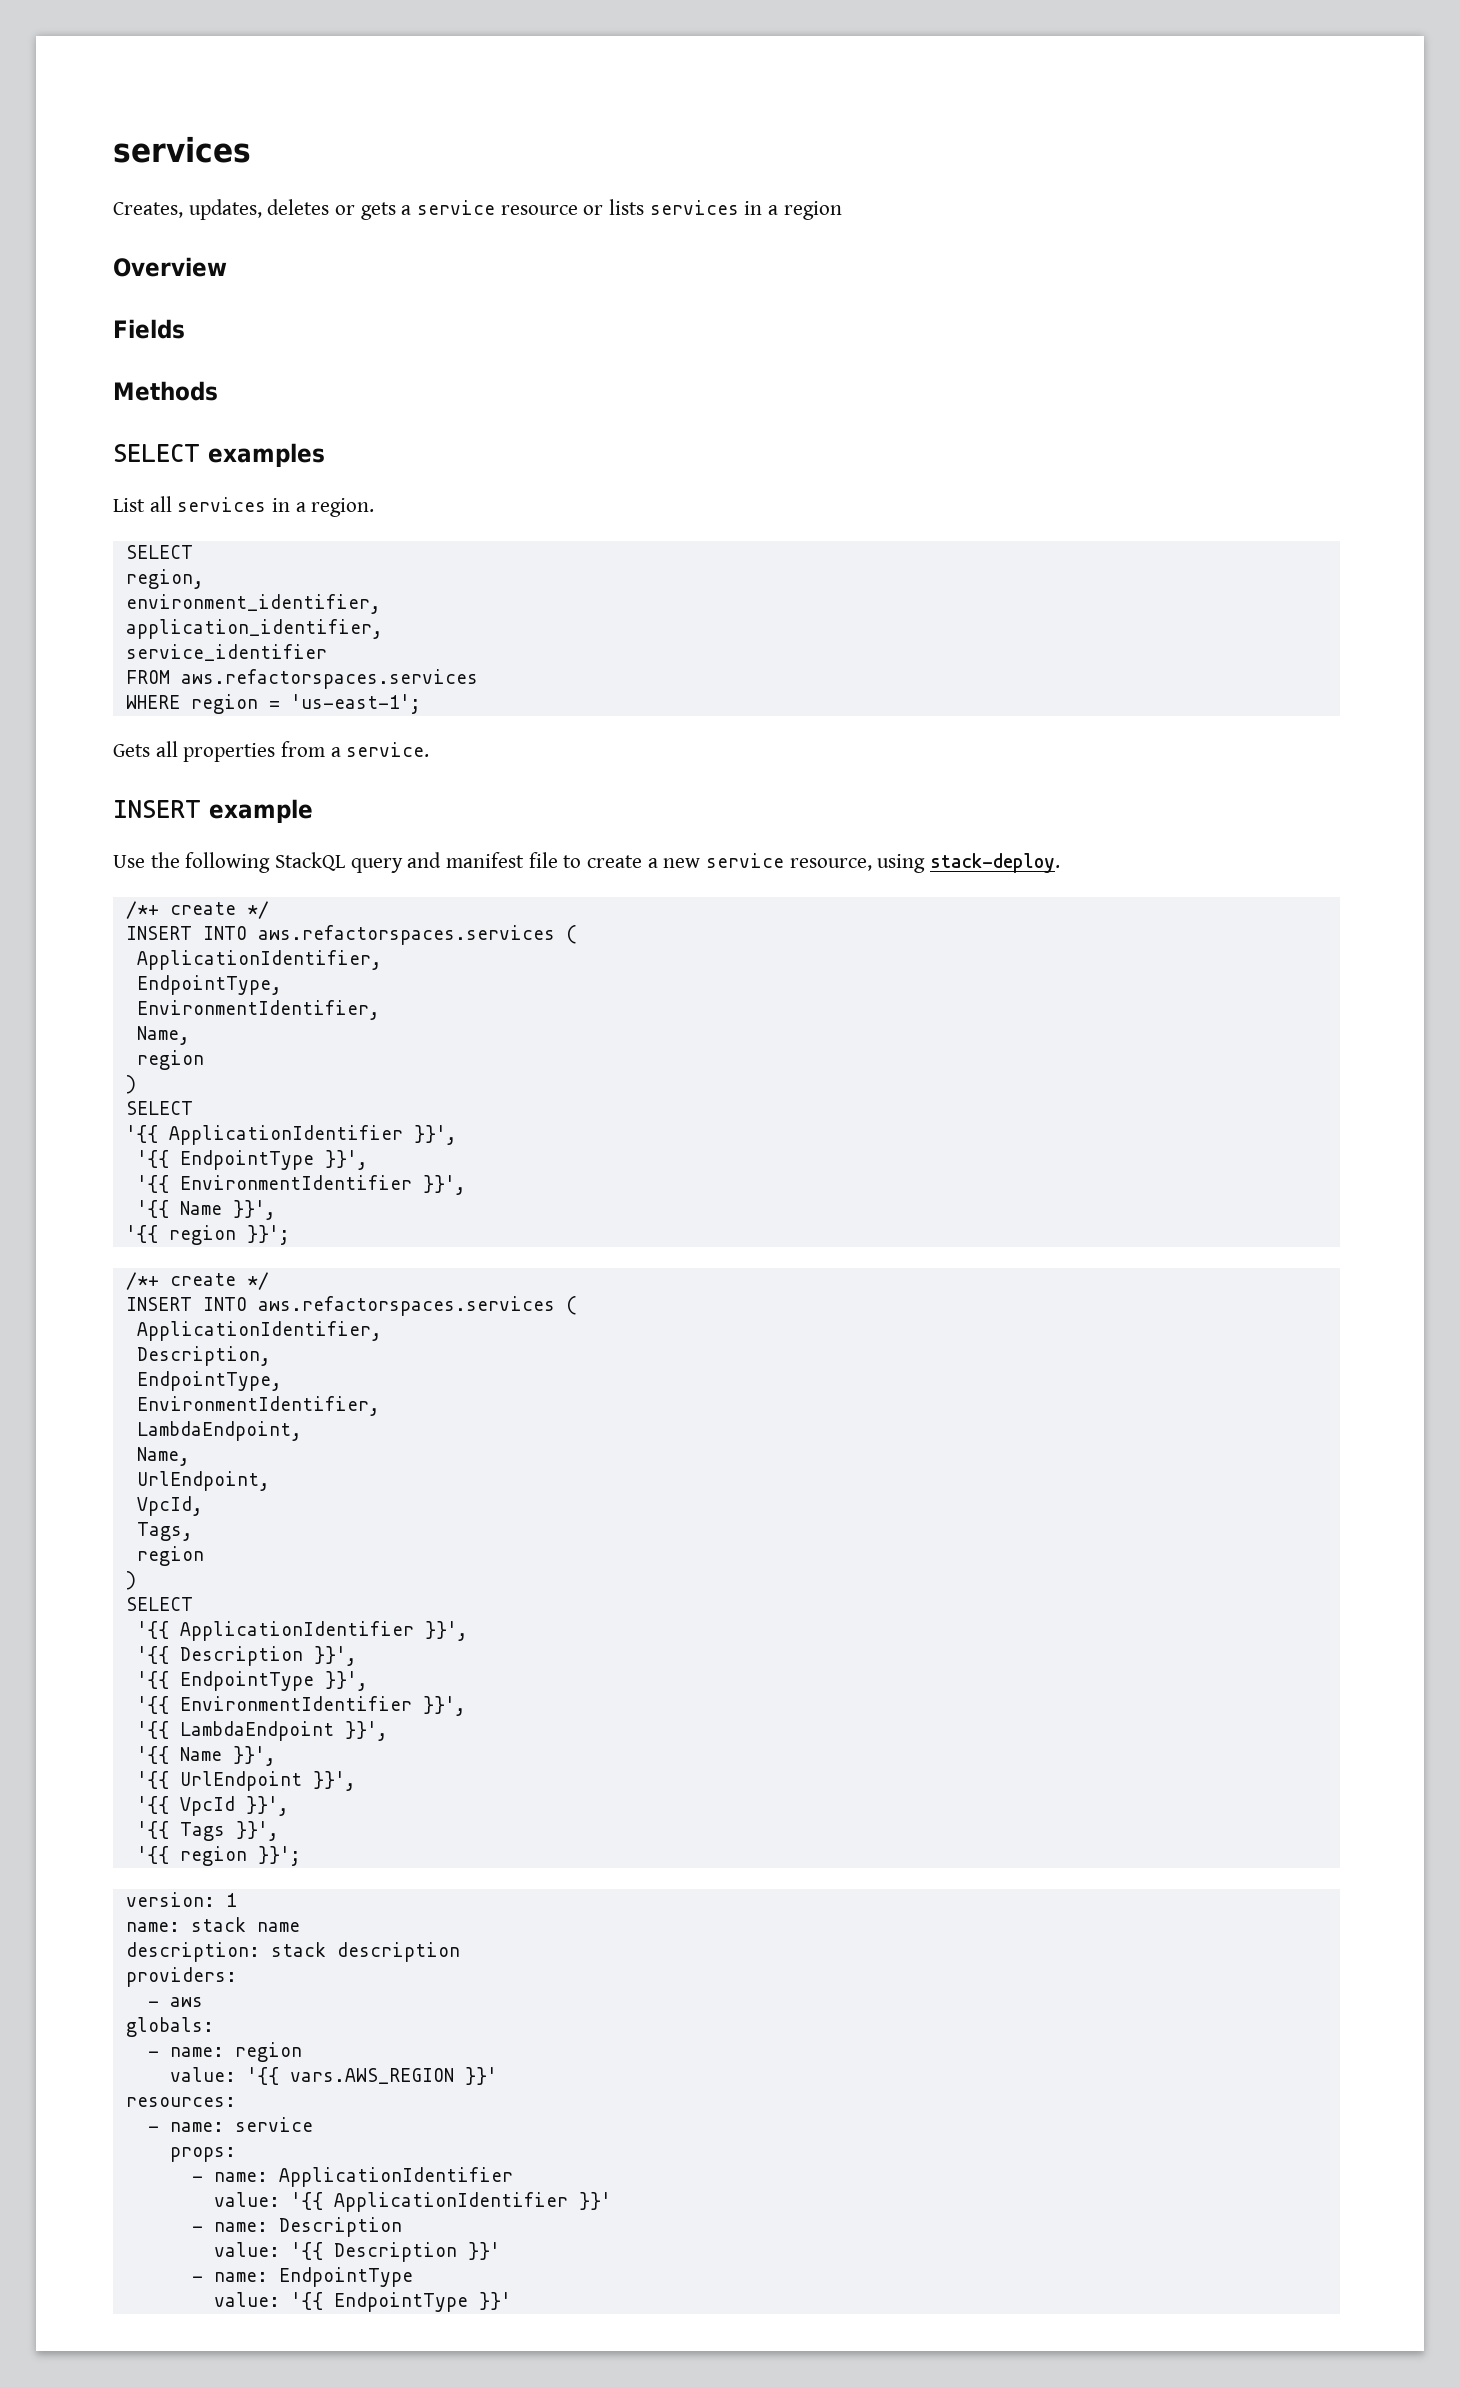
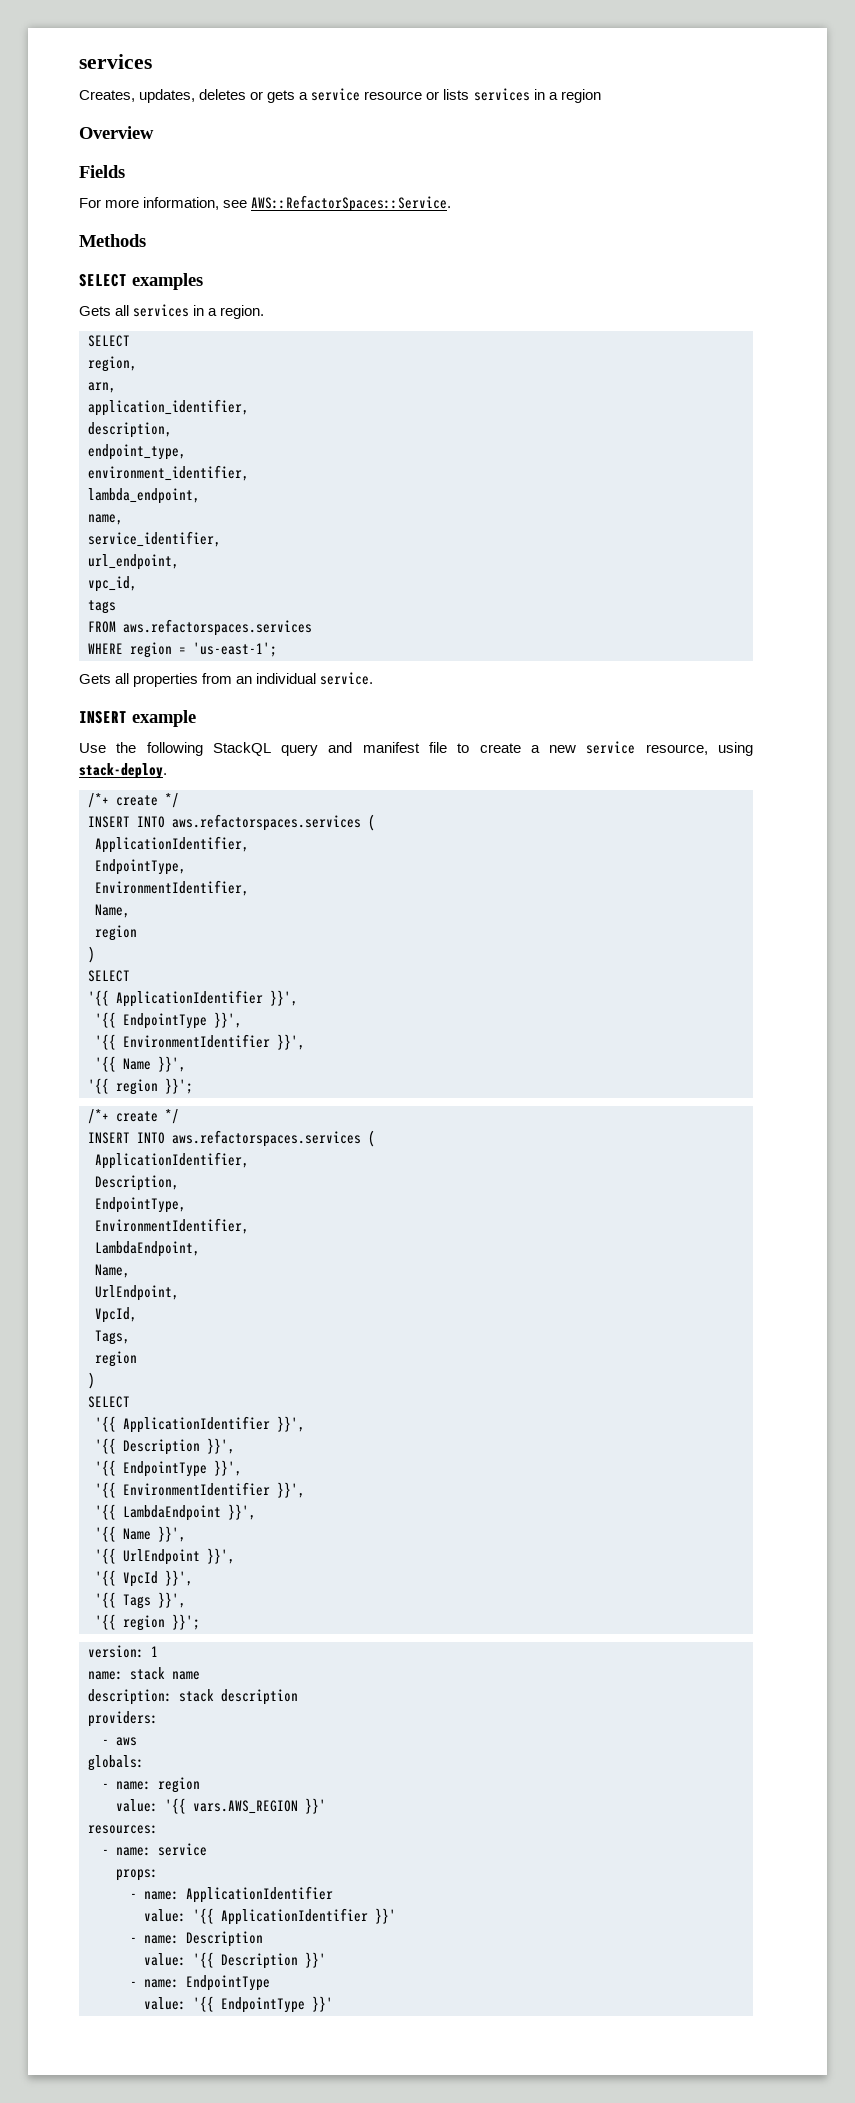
+ For more information, see AWS::RefactorSpaces::Service.
- List all services in a region.
+ Gets all services in a region.
- environment_identifier,
+ arn,
- service_identifier
+ description,
+ endpoint_type,
+ environment_identifier,
+ lambda_endpoint,
+ name,
+ service_identifier,
+ url_endpoint,
+ vpc_id,
+ tags
- Gets all properties from a service.
+ Gets all properties from an individual service.

